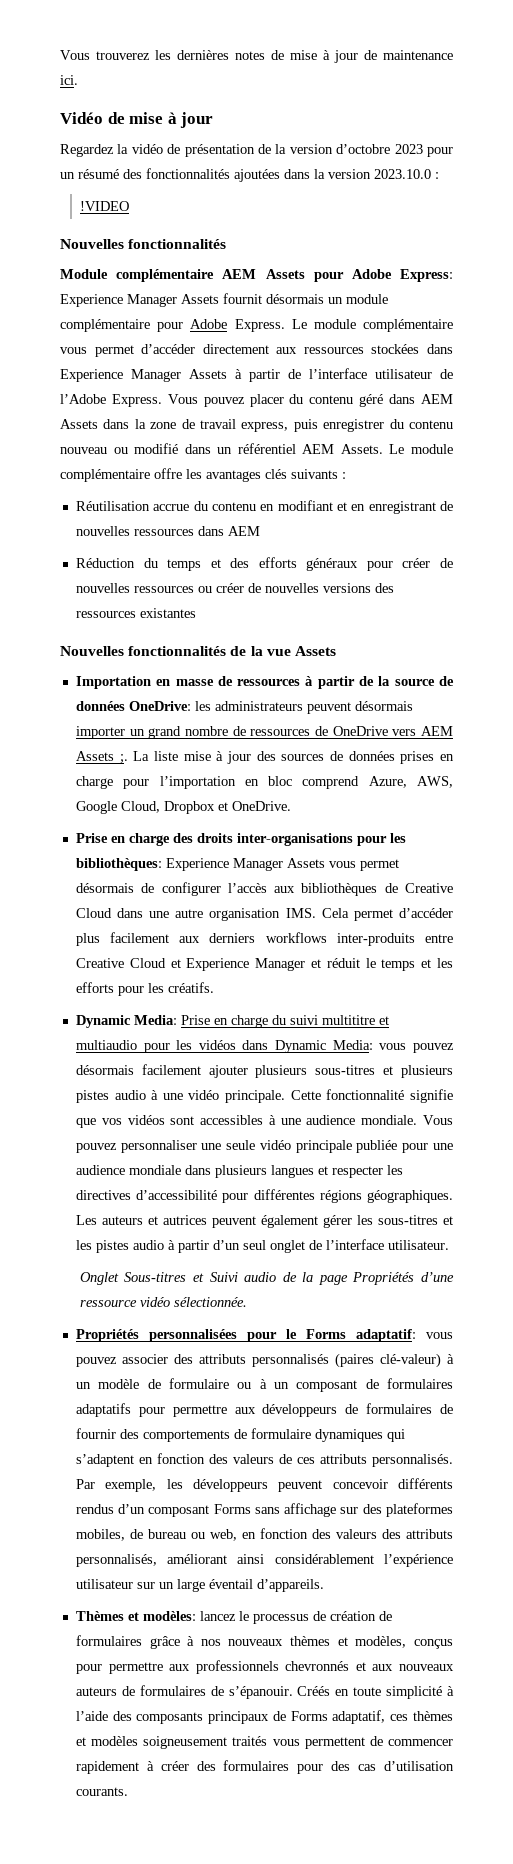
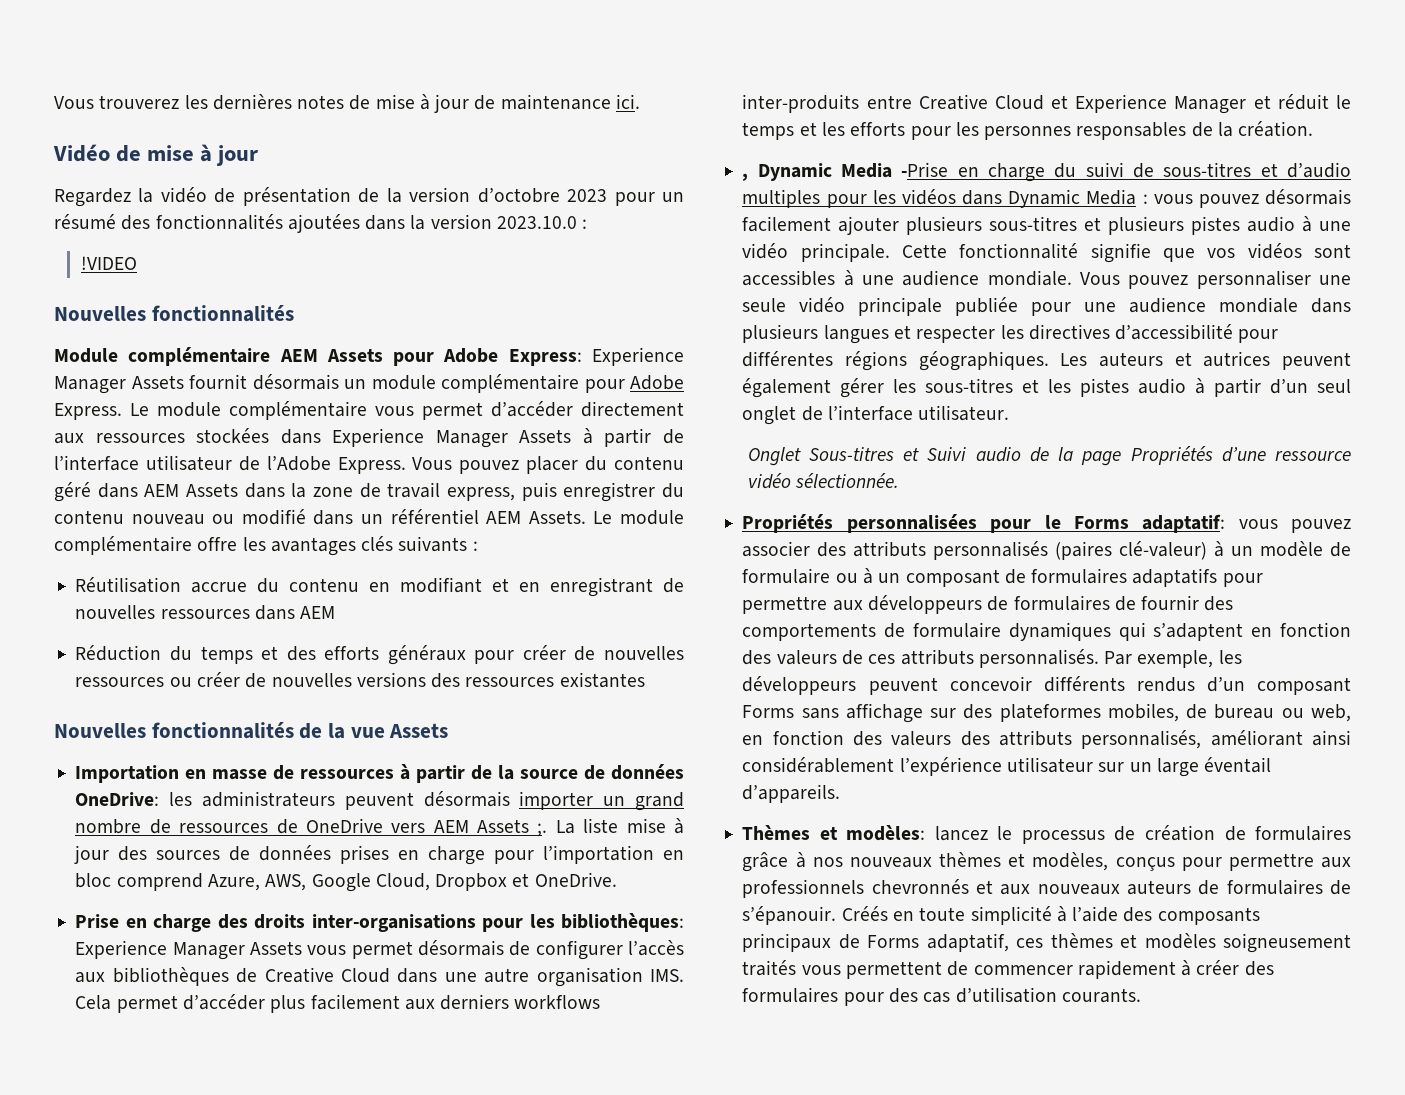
- Experience Manager Assets vous permet désormais de configurer l’accès aux bibliothèques de Creative Cloud dans une autre organisation IMS. Cela permet d’accéder plus facilement aux derniers workflows inter-produits entre Creative Cloud et Experience Manager et réduit le temps et les efforts pour les créatifs.
- Dynamic Media: Prise en charge du suivi multititre et multiaudio pour les vidéos dans Dynamic Media:
+ Experience Manager Assets vous permet désormais de configurer l’accès aux bibliothèques de Creative Cloud dans une autre organisation IMS. Cela permet d’accéder plus facilement aux derniers workflows inter-produits entre Creative Cloud et Experience Manager et réduit le temps et les efforts pour les personnes responsables de la création.
+ , Dynamic Media -Prise en charge du suivi de sous-titres et d’audio multiples pour les vidéos dans Dynamic Media :

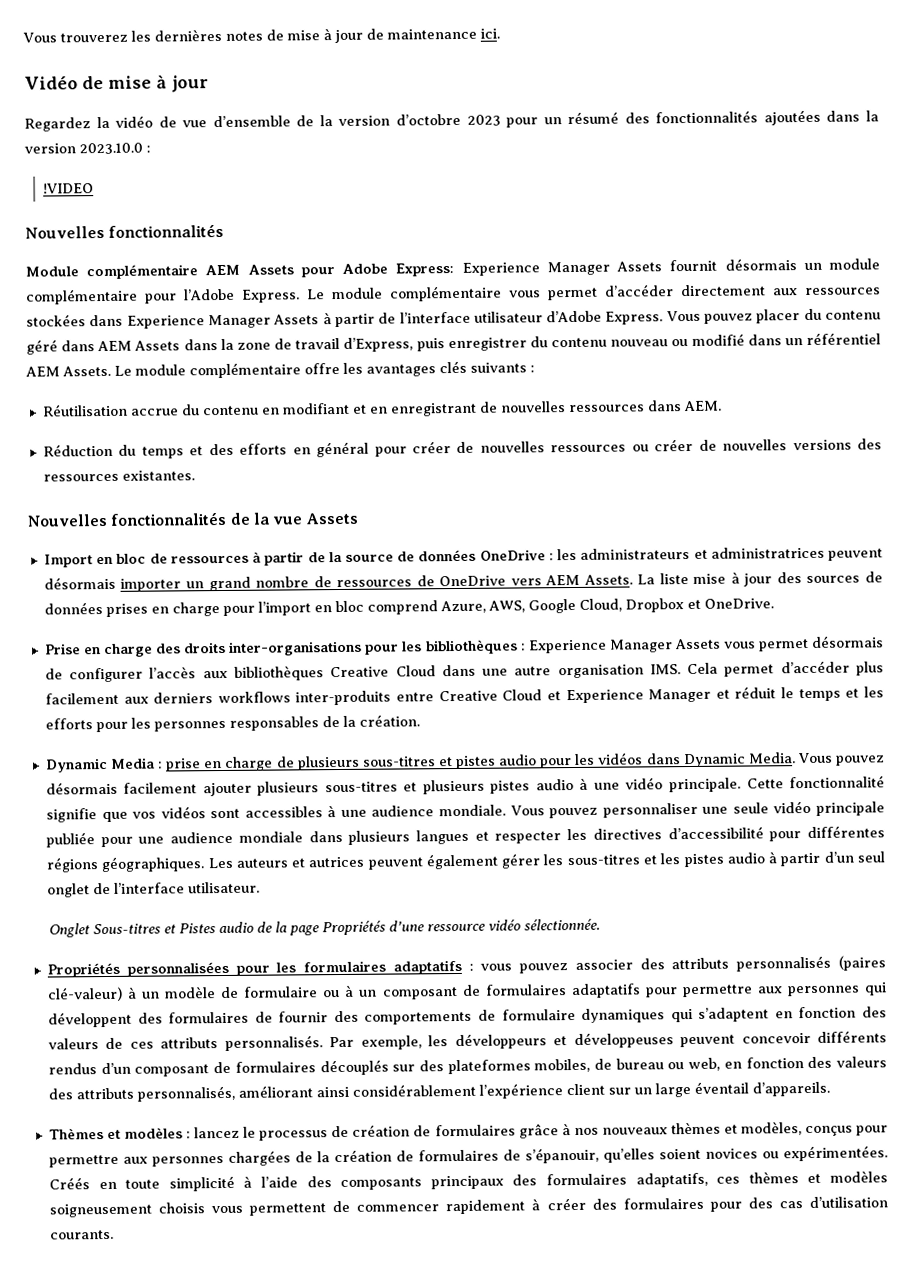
- Regardez la vidéo de présentation de la version d’octobre 2023 pour un résumé des fonctionnalités ajoutées dans la version 2023.10.0 :
+ Regardez la vidéo de vue d’ensemble de la version d’octobre 2023 pour un résumé des fonctionnalités ajoutées dans la version 2023.10.0 :
- Module complémentaire AEM Assets pour Adobe Express: Experience Manager Assets fournit désormais un module complémentaire pour Adobe Express.
+ Module complémentaire AEM Assets pour Adobe Express: Experience Manager Assets fournit désormais un module complémentaire pour l’Adobe Express.
- Le module complémentaire vous permet d’accéder directement aux ressources stockées dans Experience Manager Assets à partir de l’interface utilisateur de l’Adobe Express.
+ Le module complémentaire vous permet d’accéder directement aux ressources stockées dans Experience Manager Assets à partir de l’interface utilisateur d’Adobe Express.
- Vous pouvez placer du contenu géré dans AEM Assets dans la zone de travail express, puis enregistrer du contenu nouveau ou modifié dans un référentiel AEM Assets.
+ Vous pouvez placer du contenu géré dans AEM Assets dans la zone de travail d’Express, puis enregistrer du contenu nouveau ou modifié dans un référentiel AEM Assets.
- Réutilisation accrue du contenu en modifiant et en enregistrant de nouvelles ressources dans AEM
+ Réutilisation accrue du contenu en modifiant et en enregistrant de nouvelles ressources dans AEM.
- Réduction du temps et des efforts généraux pour créer de nouvelles ressources ou créer de nouvelles versions des ressources existantes
+ Réduction du temps et des efforts en général pour créer de nouvelles ressources ou créer de nouvelles versions des ressources existantes.
- Importation en masse de ressources à partir de la source de données OneDrive: les administrateurs peuvent désormais importer un grand nombre de ressources de OneDrive vers AEM Assets ;.
+ Import en bloc de ressources à partir de la source de données OneDrive : les administrateurs et administratrices peuvent désormais importer un grand nombre de ressources de OneDrive vers AEM Assets.
- La liste mise à jour des sources de données prises en charge pour l’importation en bloc comprend Azure, AWS, Google Cloud, Dropbox et OneDrive.
+ La liste mise à jour des sources de données prises en charge pour l’import en bloc comprend Azure, AWS, Google Cloud, Dropbox et OneDrive.
- Prise en charge des droits inter-organisations pour les bibliothèques: Experience Manager Assets vous permet désormais de configurer l’accès aux bibliothèques de Creative Cloud dans une autre organisation IMS. Cela permet d’accéder plus facilement aux derniers workflows inter-produits entre Creative Cloud et Experience Manager et réduit le temps et les efforts pour les personnes responsables de la création.
+ Prise en charge des droits inter-organisations pour les bibliothèques : Experience Manager Assets vous permet désormais de configurer l’accès aux bibliothèques Creative Cloud dans une autre organisation IMS. Cela permet d’accéder plus facilement aux derniers workflows inter-produits entre Creative Cloud et Experience Manager et réduit le temps et les efforts pour les personnes responsables de la création.
- , Dynamic Media -Prise en charge du suivi de sous-titres et d’audio multiples pour les vidéos dans Dynamic Media : vous pouvez désormais facilement ajouter plusieurs sous-titres et plusieurs pistes audio à une vidéo principale.
+ Dynamic Media : prise en charge de plusieurs sous-titres et pistes audio pour les vidéos dans Dynamic Media. Vous pouvez désormais facilement ajouter plusieurs sous-titres et plusieurs pistes audio à une vidéo principale.
- Onglet Sous-titres et Suivi audio de la page Propriétés d’une ressource vidéo sélectionnée.
+ Onglet Sous-titres et Pistes audio de la page Propriétés d’une ressource vidéo sélectionnée.
- Propriétés personnalisées pour le Forms adaptatif: vous pouvez associer des attributs personnalisés (paires clé-valeur) à un modèle de formulaire ou à un composant de formulaires adaptatifs pour permettre aux développeurs de formulaires de fournir des comportements de formulaire dynamiques qui s’adaptent en fonction des valeurs de ces attributs personnalisés.
+ Propriétés personnalisées pour les formulaires adaptatifs : vous pouvez associer des attributs personnalisés (paires clé-valeur) à un modèle de formulaire ou à un composant de formulaires adaptatifs pour permettre aux personnes qui développent des formulaires de fournir des comportements de formulaire dynamiques qui s’adaptent en fonction des valeurs de ces attributs personnalisés.
- Par exemple, les développeurs peuvent concevoir différents rendus d’un composant Forms sans affichage sur des plateformes mobiles, de bureau ou web, en fonction des valeurs des attributs personnalisés, améliorant ainsi considérablement l’expérience utilisateur sur un large éventail d’appareils.
+ Par exemple, les développeurs et développeuses peuvent concevoir différents rendus d’un composant de formulaires découplés sur des plateformes mobiles, de bureau ou web, en fonction des valeurs des attributs personnalisés, améliorant ainsi considérablement l’expérience client sur un large éventail d’appareils.
- Thèmes et modèles: lancez le processus de création de formulaires grâce à nos nouveaux thèmes et modèles, conçus pour permettre aux professionnels chevronnés et aux nouveaux auteurs de formulaires de s’épanouir.
+ Thèmes et modèles : lancez le processus de création de formulaires grâce à nos nouveaux thèmes et modèles, conçus pour permettre aux personnes chargées de la création de formulaires de s’épanouir, qu’elles soient novices ou expérimentées.
- Créés en toute simplicité à l’aide des composants principaux de Forms adaptatif, ces thèmes et modèles soigneusement traités vous permettent de commencer rapidement à créer des formulaires pour des cas d’utilisation courants.
+ Créés en toute simplicité à l’aide des composants principaux des formulaires adaptatifs, ces thèmes et modèles soigneusement choisis vous permettent de commencer rapidement à créer des formulaires pour des cas d’utilisation courants.

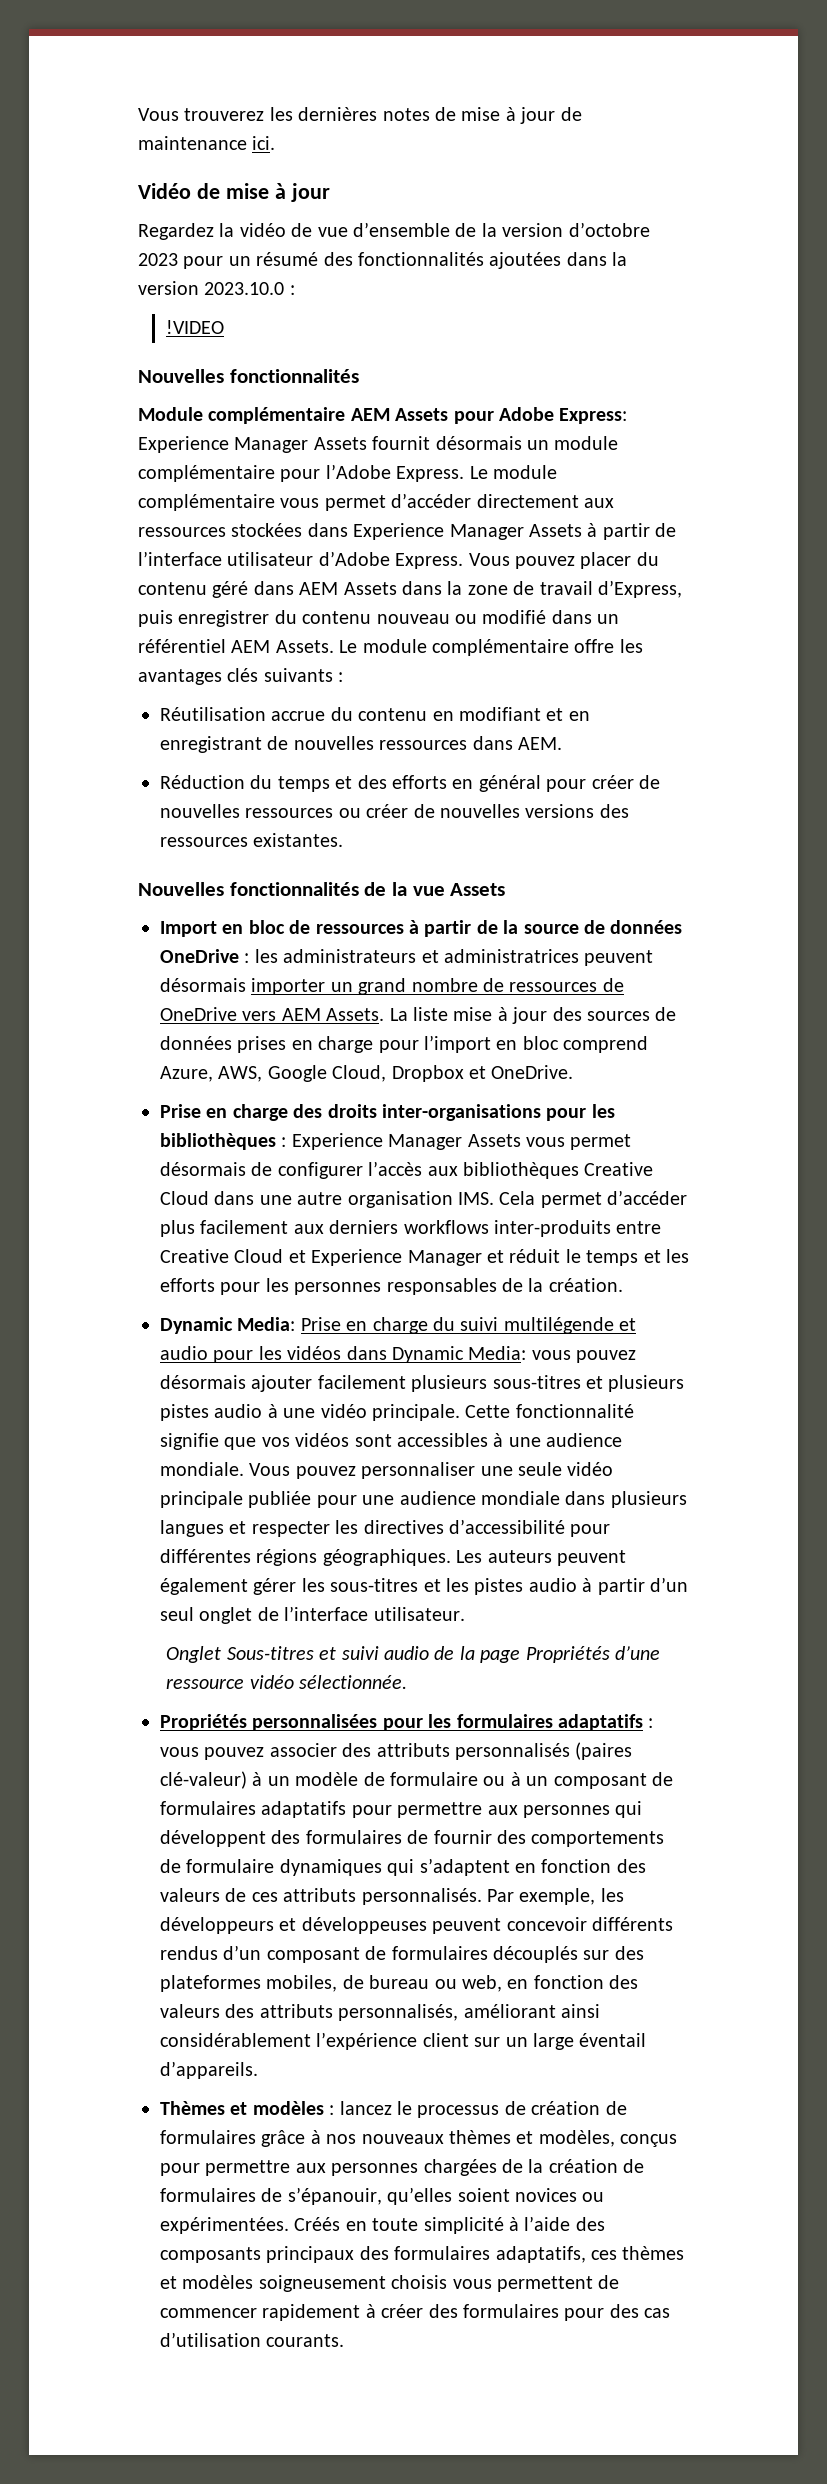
- Dynamic Media : prise en charge de plusieurs sous-titres et pistes audio pour les vidéos dans Dynamic Media. Vous pouvez désormais facilement ajouter plusieurs sous-titres et plusieurs pistes audio à une vidéo principale.
+ Dynamic Media: Prise en charge du suivi multilégende et audio pour les vidéos dans Dynamic Media: vous pouvez désormais ajouter facilement plusieurs sous-titres et plusieurs pistes audio à une vidéo principale.
- Les auteurs et autrices peuvent également gérer les sous-titres et les pistes audio à partir d’un seul onglet de l’interface utilisateur.
+ Les auteurs peuvent également gérer les sous-titres et les pistes audio à partir d’un seul onglet de l’interface utilisateur.
- Onglet Sous-titres et Pistes audio de la page Propriétés d’une ressource vidéo sélectionnée.
+ Onglet Sous-titres et suivi audio de la page Propriétés d’une ressource vidéo sélectionnée.

